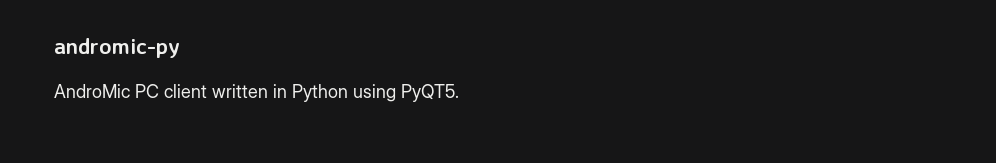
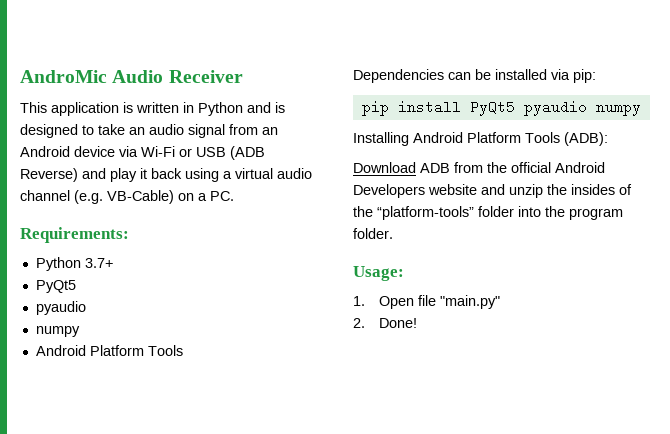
- andromic-py
- AndroMic PC client written in Python using PyQT5.
+ AndroMic Audio Receiver
+ This application is written in Python and is designed to take an audio signal from an Android device via Wi-Fi or USB (ADB Reverse) and play it back using a virtual audio channel (e.g. VB-Cable) on a PC.
+ Requirements:
+ Python 3.7+
+ PyQt5
+ pyaudio
+ numpy
+ Android Platform Tools
+ Dependencies can be installed via pip:
+ pip install PyQt5 pyaudio numpy
+ Installing Android Platform Tools (ADB):
+ Download ADB from the official Android Developers website and unzip the insides of the “platform-tools” folder into the program folder.
+ Usage:
+ 1. Open file "main.py"
+ 2. Done!

